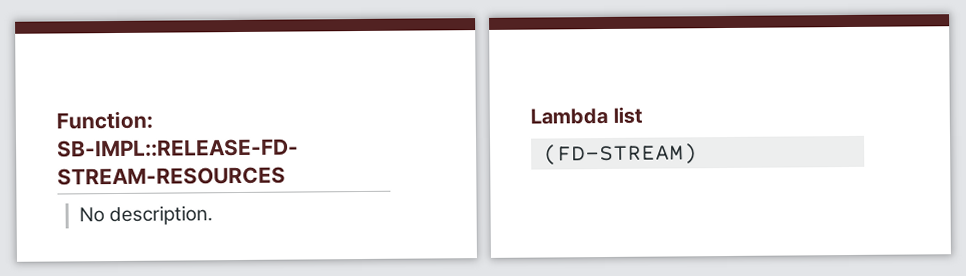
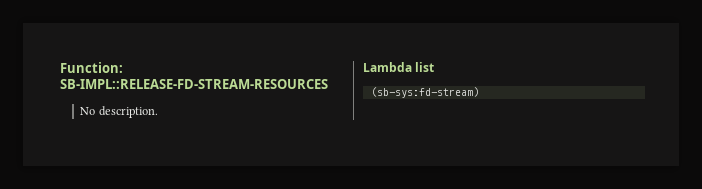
- (FD-STREAM)
+ (sb-sys:fd-stream)

